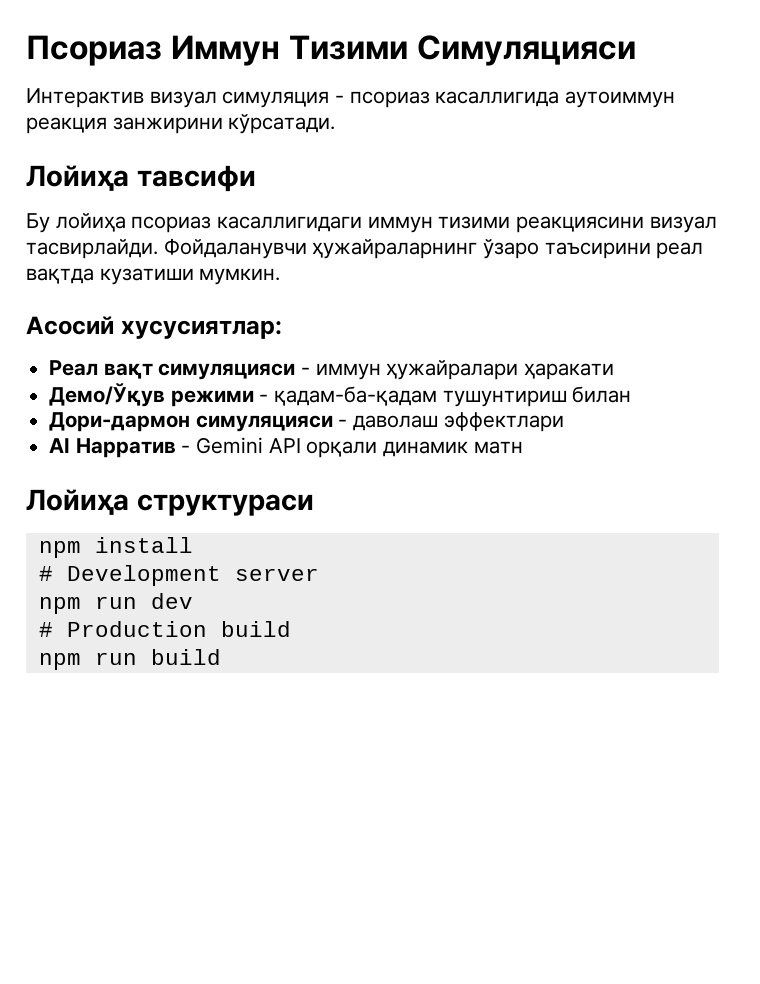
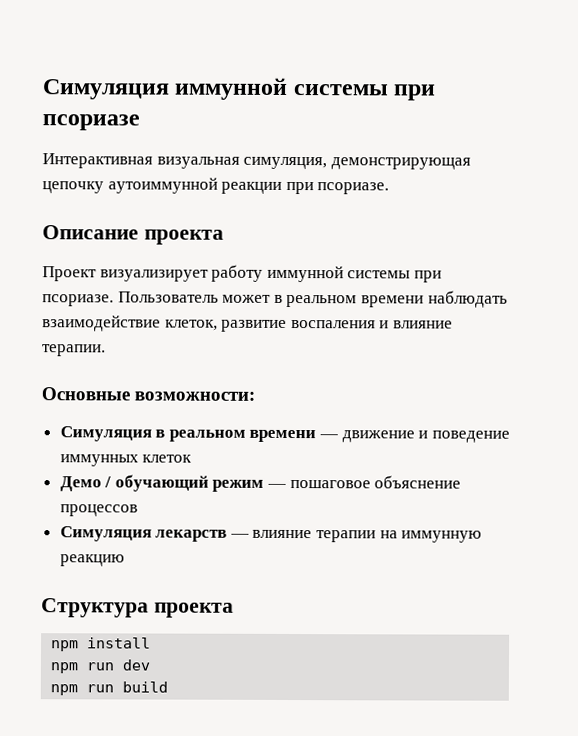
- Псориаз Иммун Тизими Симуляцияси
- Интерактив визуал симуляция - псориаз касаллигида аутоиммун реакция занжирини кўрсатади.
- Лойиҳа тавсифи
- Бу лойиҳа псориаз касаллигидаги иммун тизими реакциясини визуал тасвирлайди. Фойдаланувчи ҳужайраларнинг ўзаро таъсирини реал вақтда кузатиши мумкин.
- Асосий хусусиятлар:
- Реал вақт симуляцияси - иммун ҳужайралари ҳаракати
- Демо/Ўқув режими - қадам-ба-қадам тушунтириш билан
- Дори-дармон симуляцияси - даволаш эффектлари
- AI Нарратив - Gemini API орқали динамик матн
- Лойиҳа структураси
+ Симуляция иммунной системы при псориазе
+ Интерактивная визуальная симуляция, демонстрирующая цепочку аутоиммунной реакции при псориазе.
+ Описание проекта
+ Проект визуализирует работу иммунной системы при псориазе. Пользователь может в реальном времени наблюдать взаимодействие клеток, развитие воспаления и влияние терапии.
+ Основные возможности:
+ Симуляция в реальном времени — движение и поведение иммунных клеток
+ Демо / обучающий режим — пошаговое объяснение процессов
+ Симуляция лекарств — влияние терапии на иммунную реакцию
+ Структура проекта
- # Development server
- # Production build

